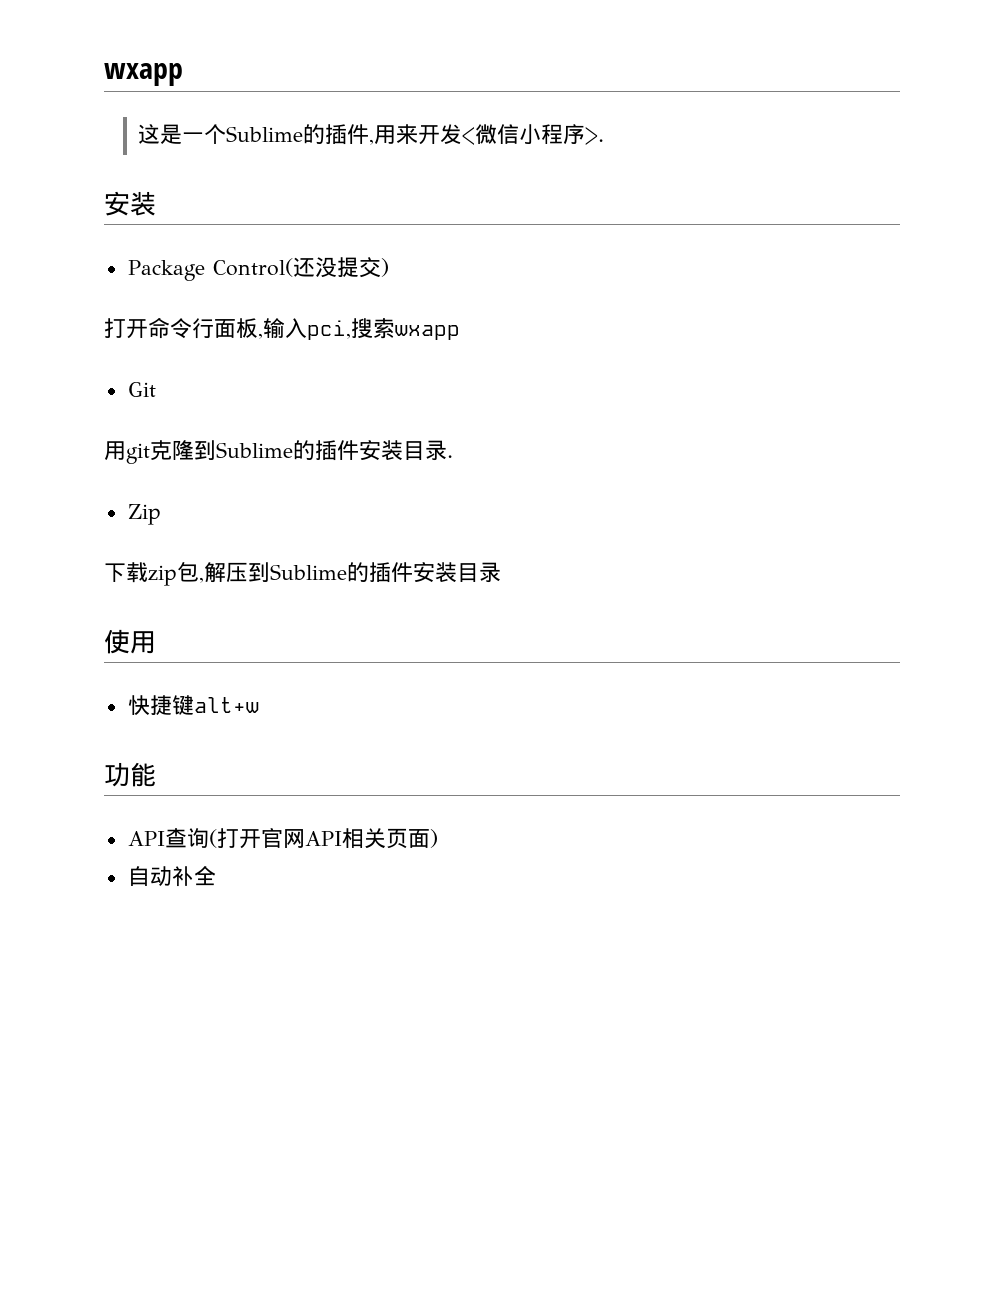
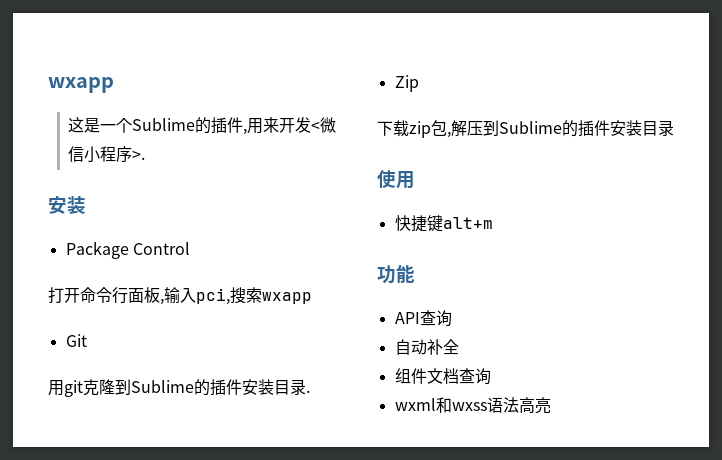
- Package Control(还没提交)
+ Package Control
- 快捷键alt+w
+ 快捷键alt+m
- API查询(打开官网API相关页面)
+ API查询
  自动补全
+ 组件文档查询
+ wxml和wxss语法高亮

